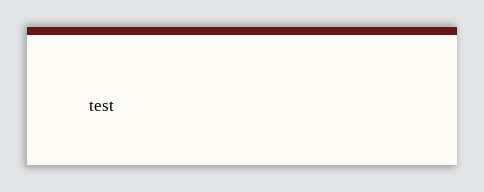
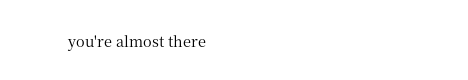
- test
+ you're almost there

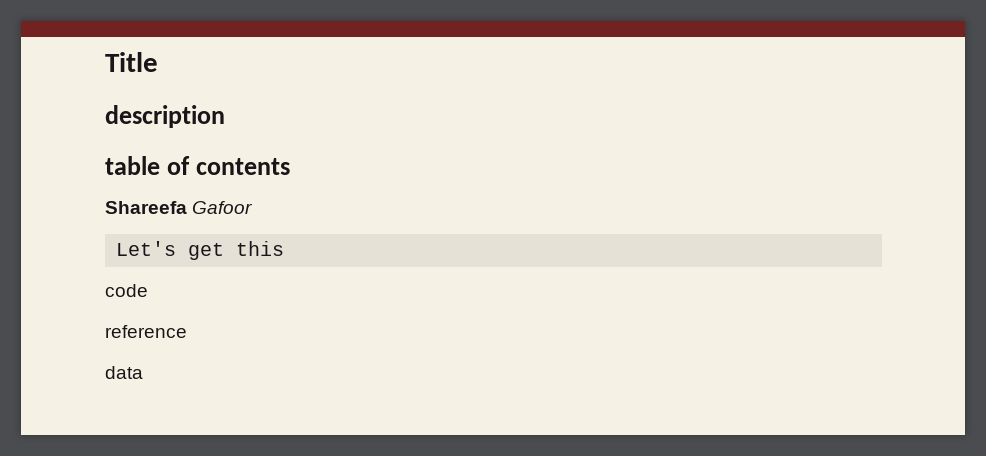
- you're almost there
+ Title
+ description
+ table of contents
+ Shareefa Gafoor
+ Let's get this
+ code
+ reference
+ data

